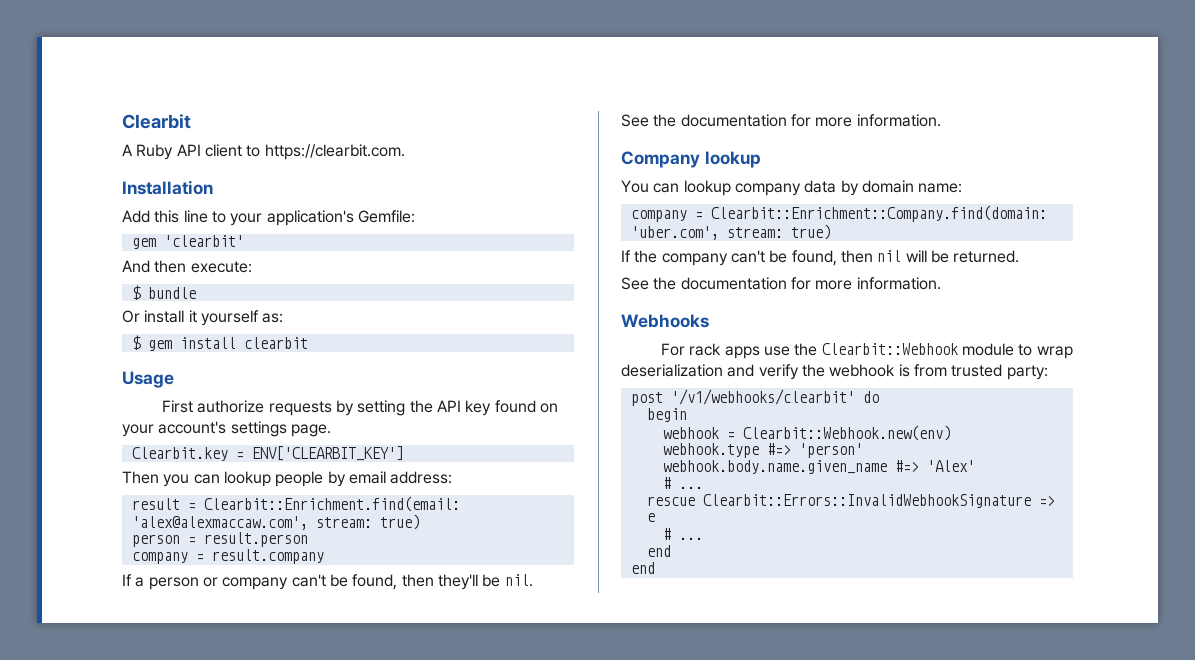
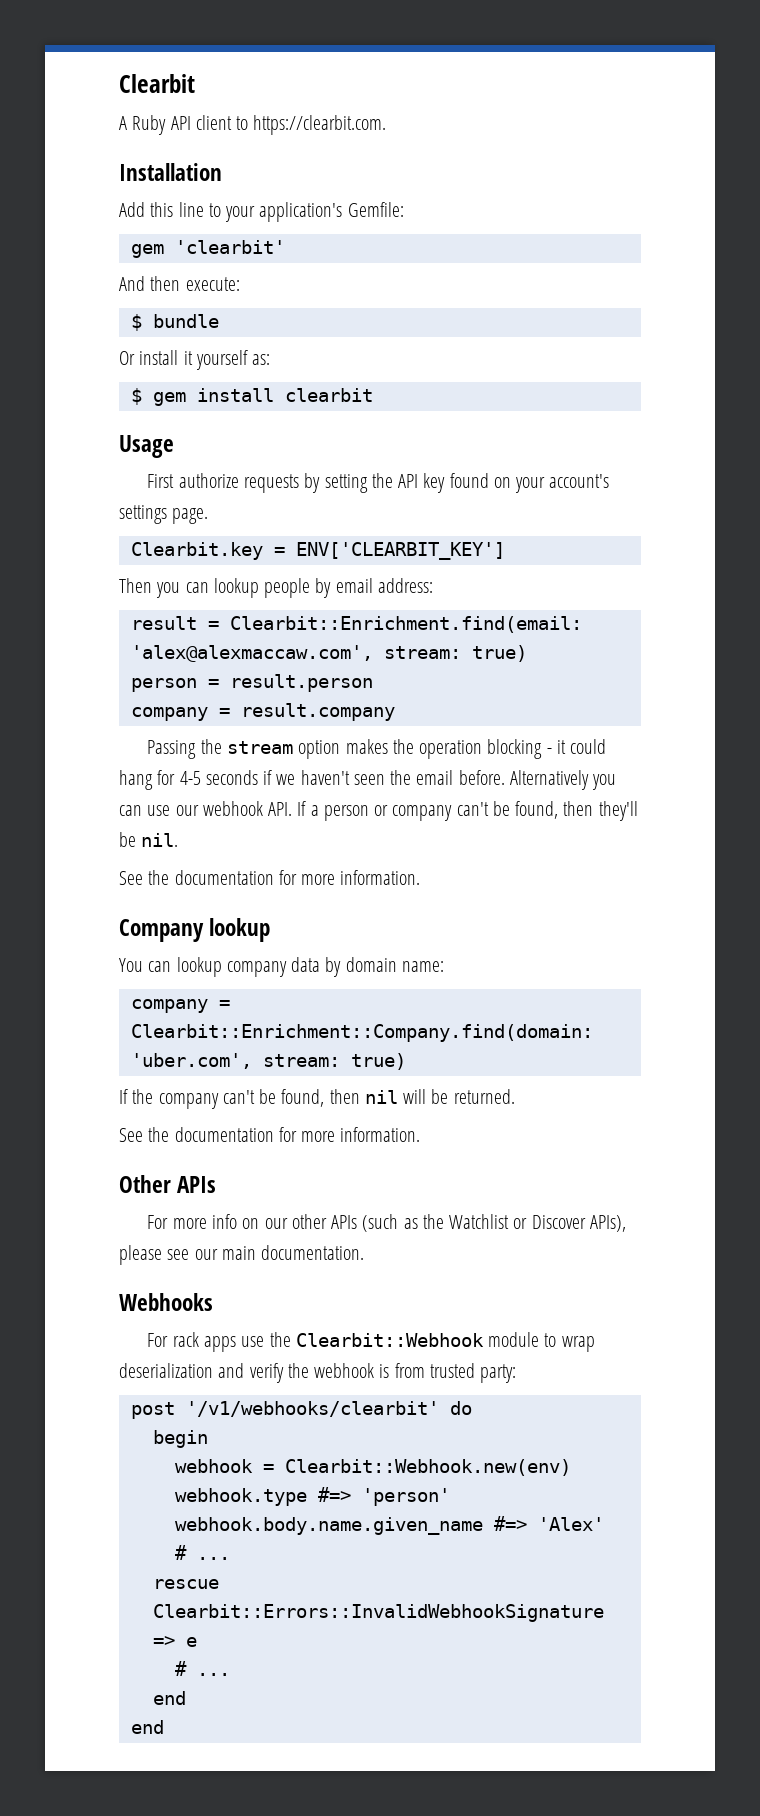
- If a person or company can't be found, then they'll be nil.
+ Passing the stream option makes the operation blocking - it could hang for 4-5 seconds if we haven't seen the email before. Alternatively you can use our webhook API. If a person or company can't be found, then they'll be nil.
+ Other APIs
+ For more info on our other APIs (such as the Watchlist or Discover APIs), please see our main documentation.

